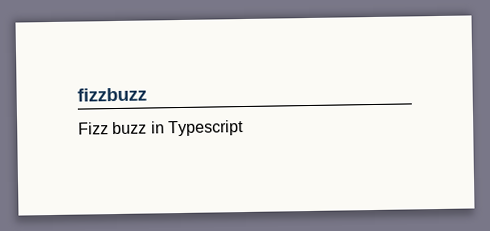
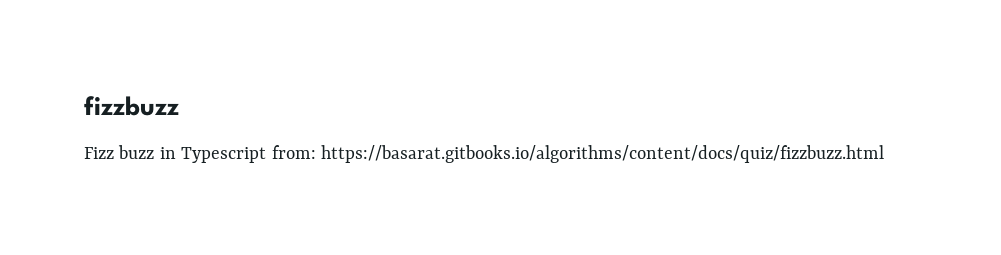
- Fizz buzz in Typescript
+ Fizz buzz in Typescript from: https://basarat.gitbooks.io/algorithms/content/docs/quiz/fizzbuzz.html

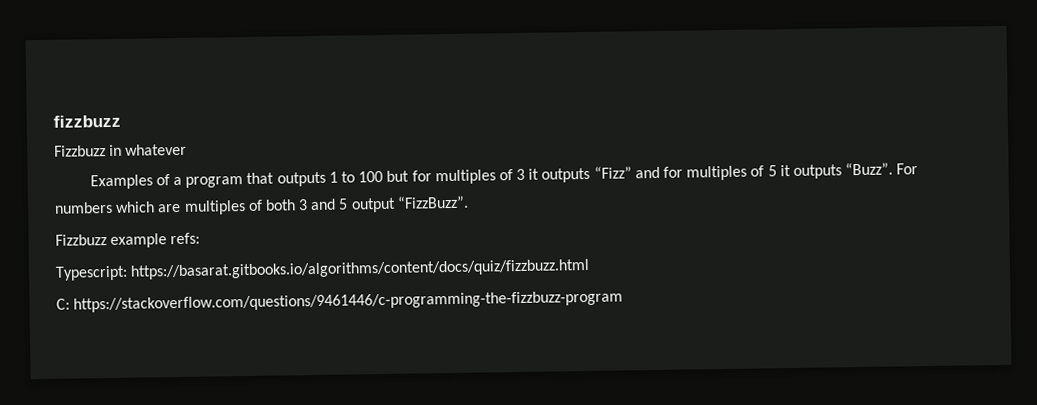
- Fizz buzz in Typescript from: https://basarat.gitbooks.io/algorithms/content/docs/quiz/fizzbuzz.html
+ Fizzbuzz in whatever
+ Examples of a program that outputs 1 to 100 but for multiples of 3 it outputs “Fizz” and for multiples of 5 it outputs “Buzz”. For numbers which are multiples of both 3 and 5 output “FizzBuzz”.
+ Fizzbuzz example refs:
+ Typescript: https://basarat.gitbooks.io/algorithms/content/docs/quiz/fizzbuzz.html
+ C: https://stackoverflow.com/questions/9461446/c-programming-the-fizzbuzz-program

